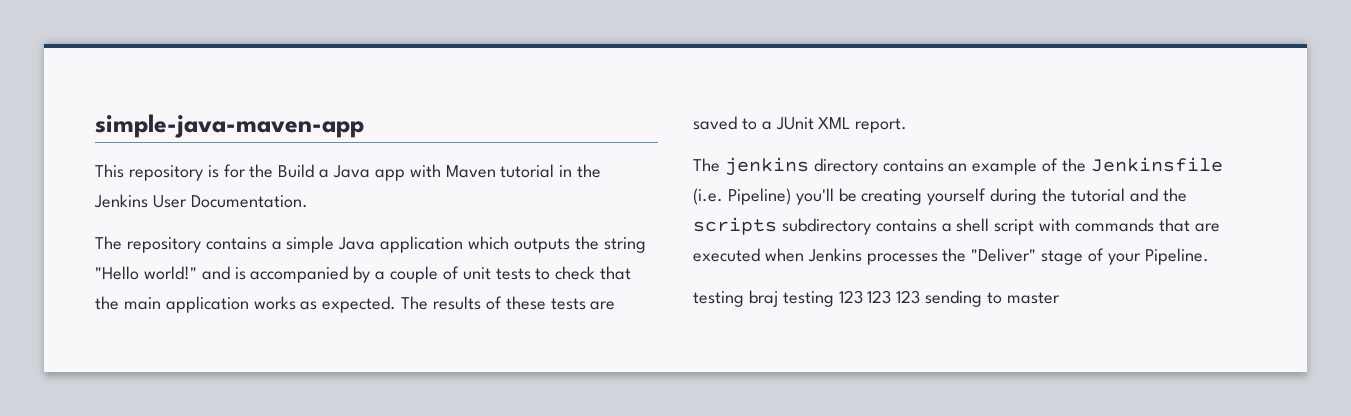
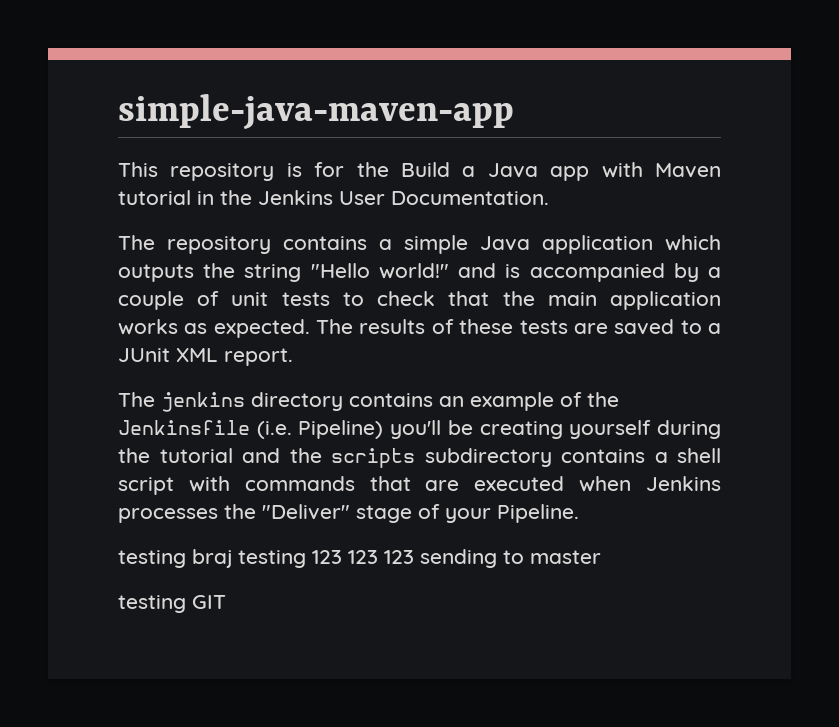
+ testing GIT

